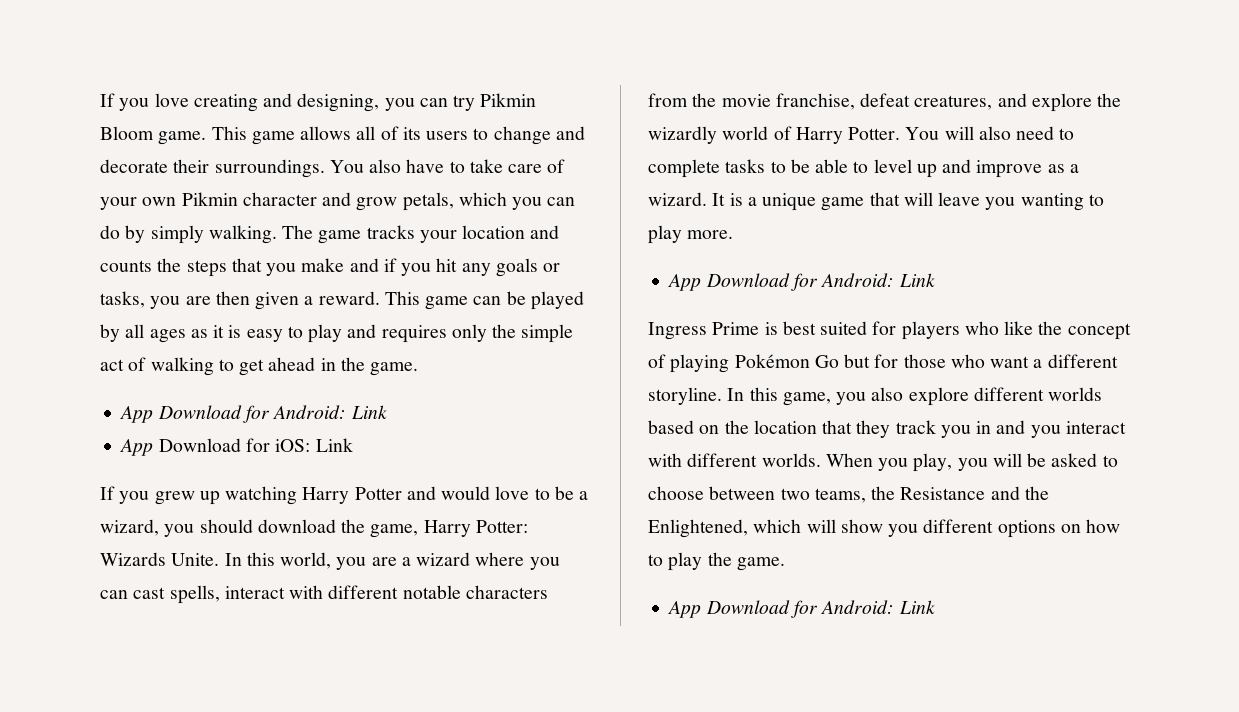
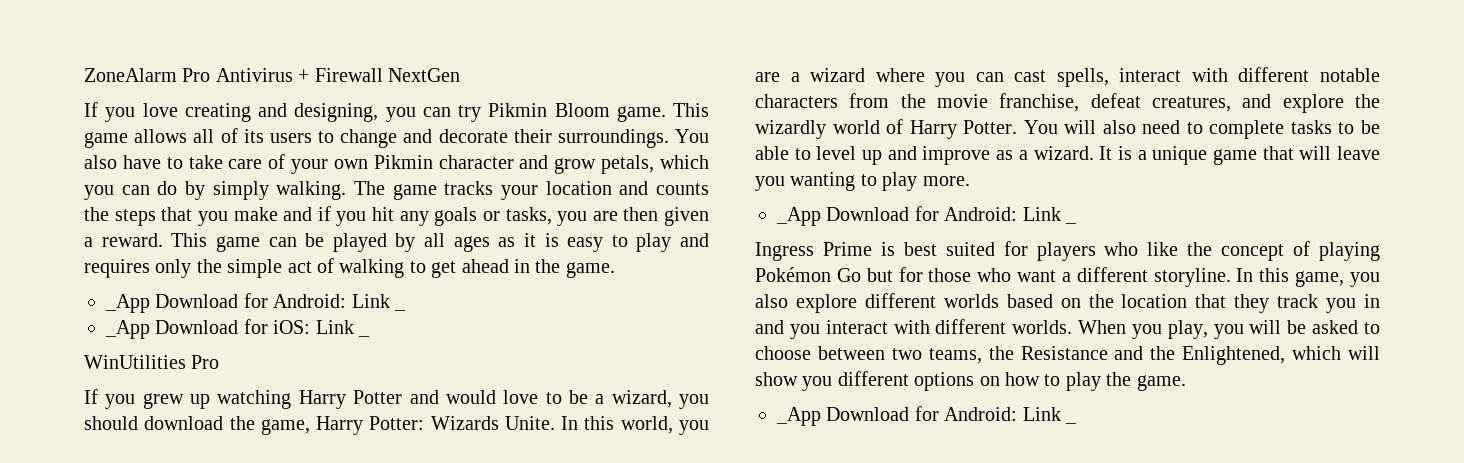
+ ZoneAlarm Pro Antivirus + Firewall NextGen
  This game can be played by all ages as it is easy to play and requires only the simple act of walking to get ahead in the game.
- App Download for Android: Link
- App Download for iOS: Link
+ _App Download for Android: Link _
+ _App Download for iOS: Link _
+ WinUtilities Pro
  It is a unique game that will leave you wanting to play more.
- App Download for Android: Link
+ _App Download for Android: Link _
  When you play, you will be asked to choose between two teams, the Resistance and the Enlightened, which will show you different options on how to play the game.
- App Download for Android: Link
+ _App Download for Android: Link _

